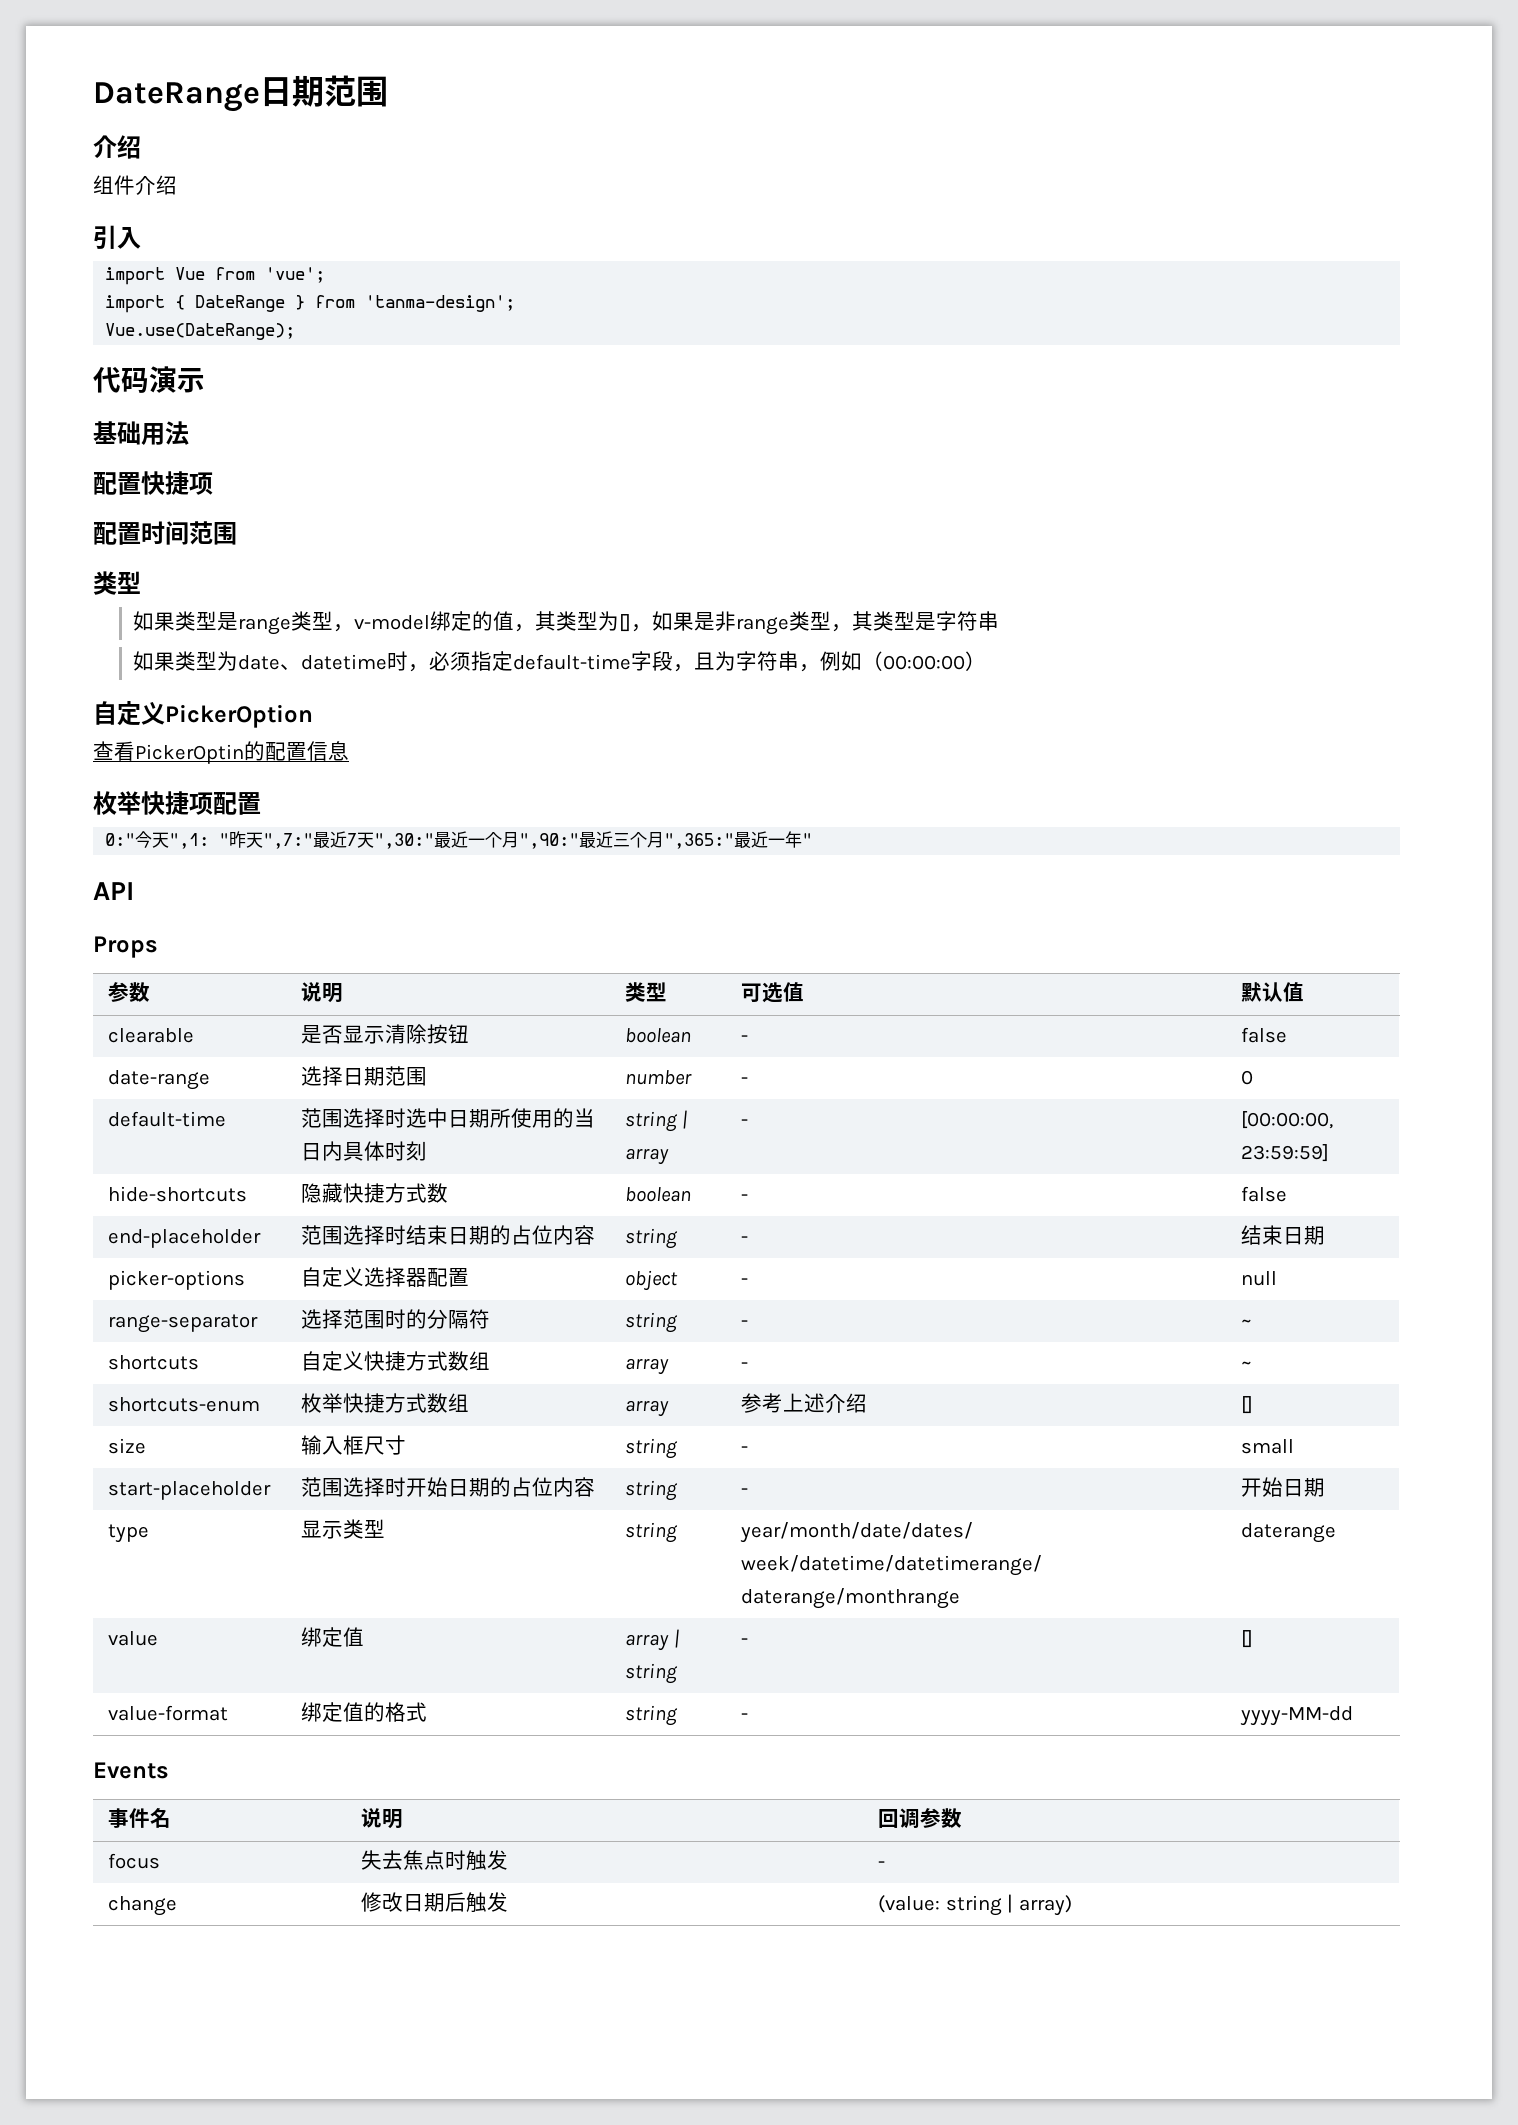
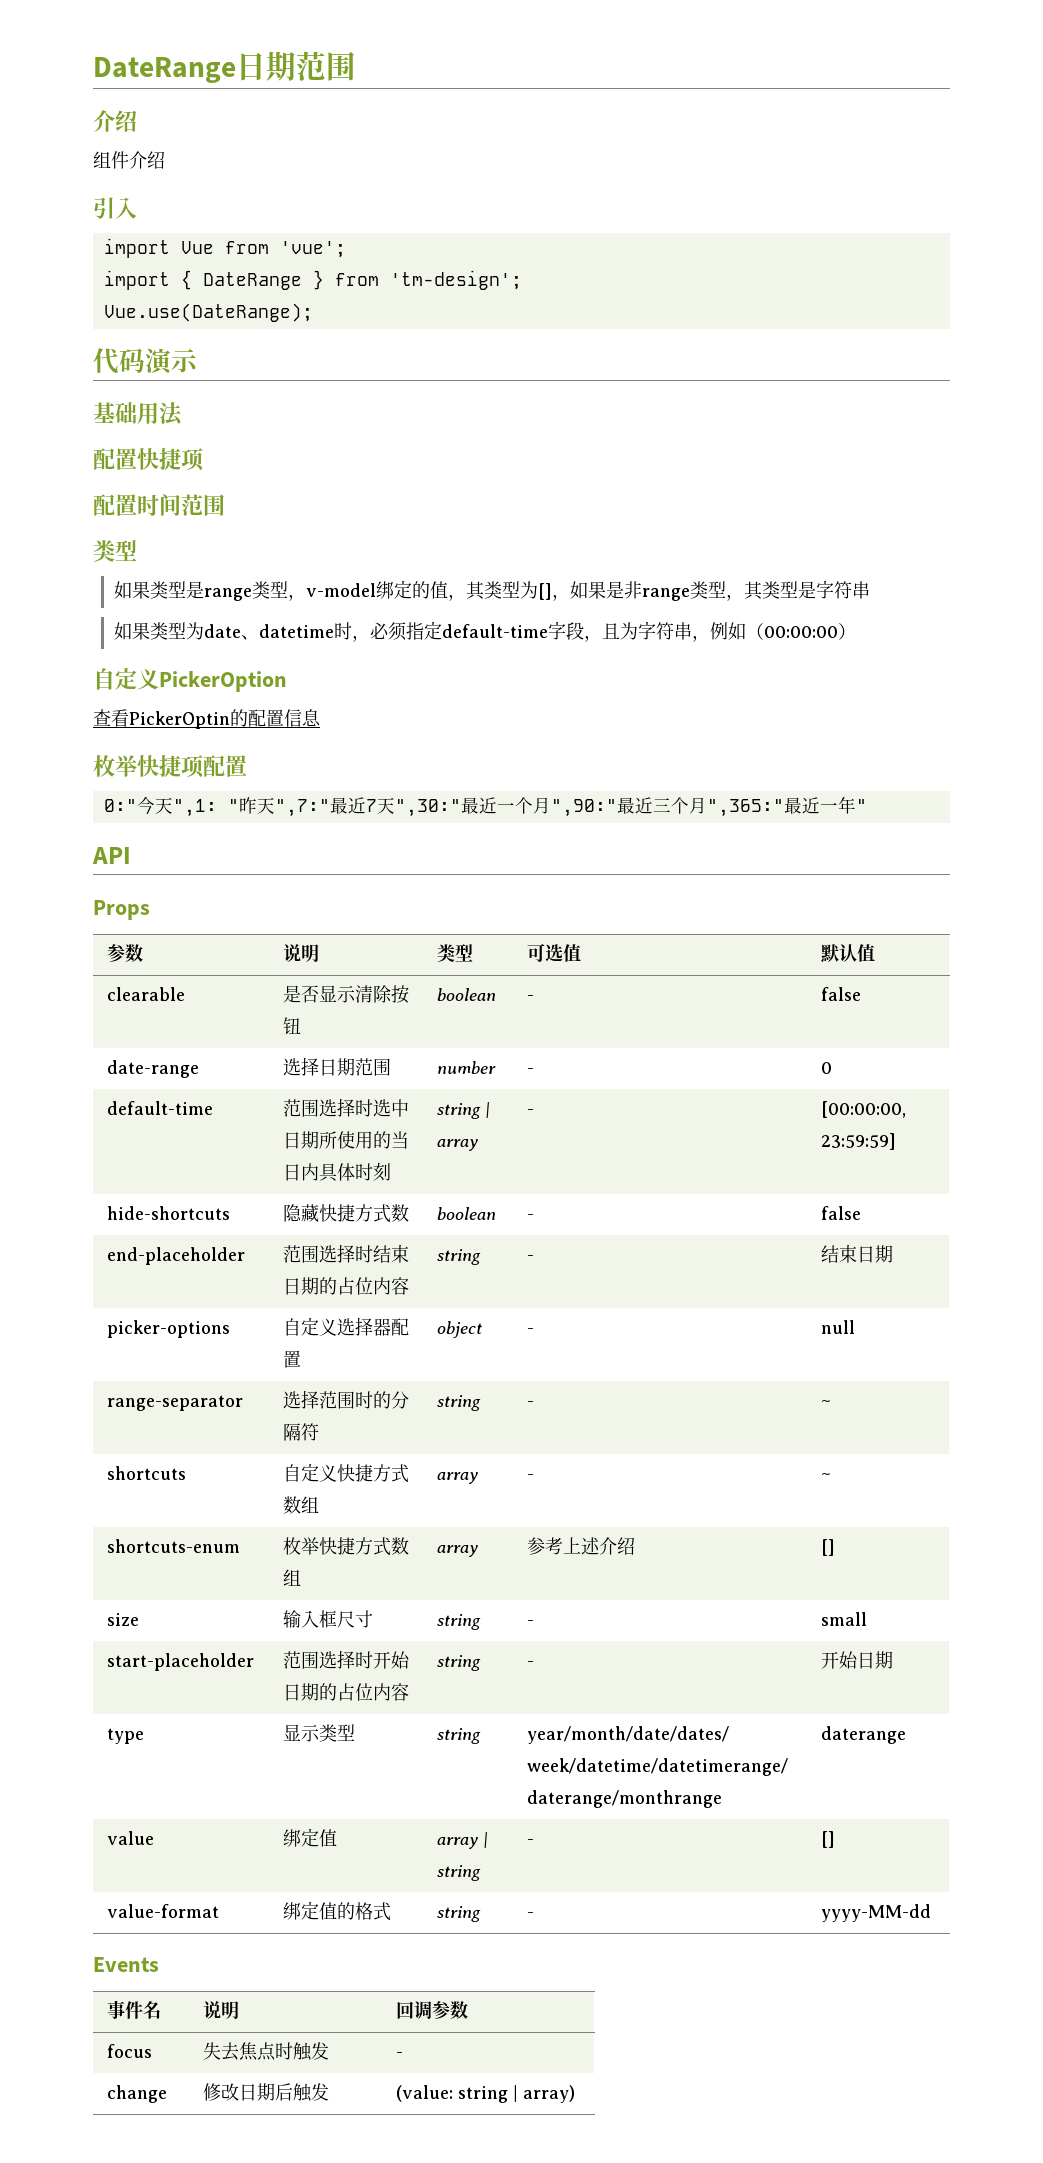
- import { DateRange } from 'tanma-design';
+ import { DateRange } from 'tm-design';

